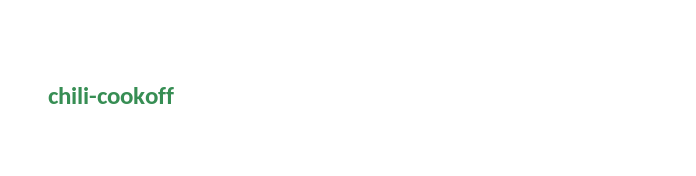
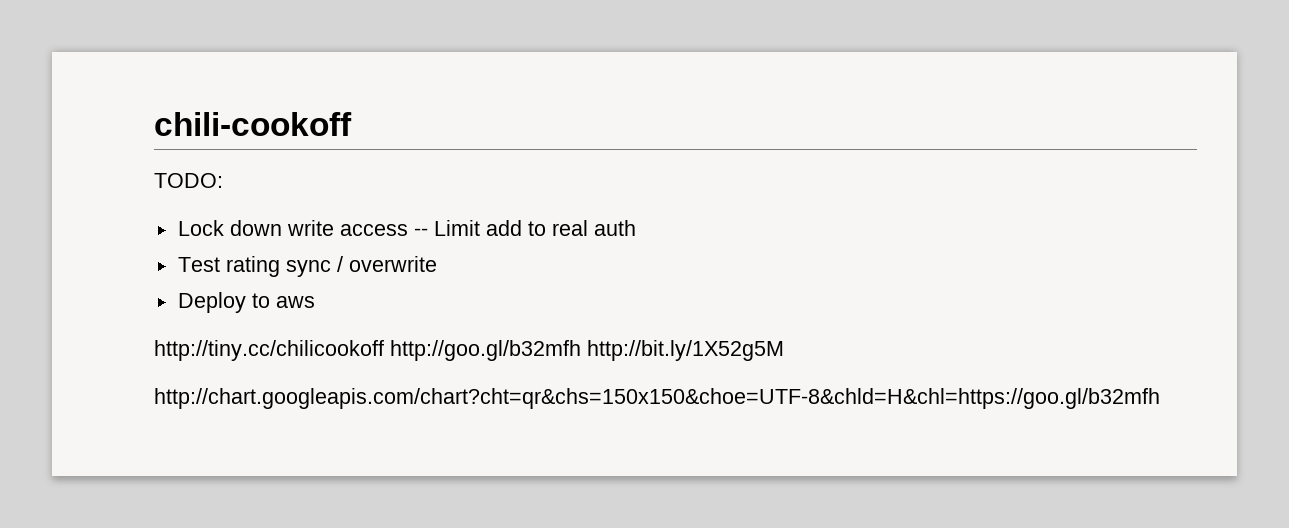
+ TODO:
+ Lock down write access -- Limit add to real auth
+ Test rating sync / overwrite
+ Deploy to aws
+ http://tiny.cc/chilicookoff http://goo.gl/b32mfh http://bit.ly/1X52g5M
+ http://chart.googleapis.com/chart?cht=qr&chs=150x150&choe=UTF-8&chld=H&chl=https://goo.gl/b32mfh

